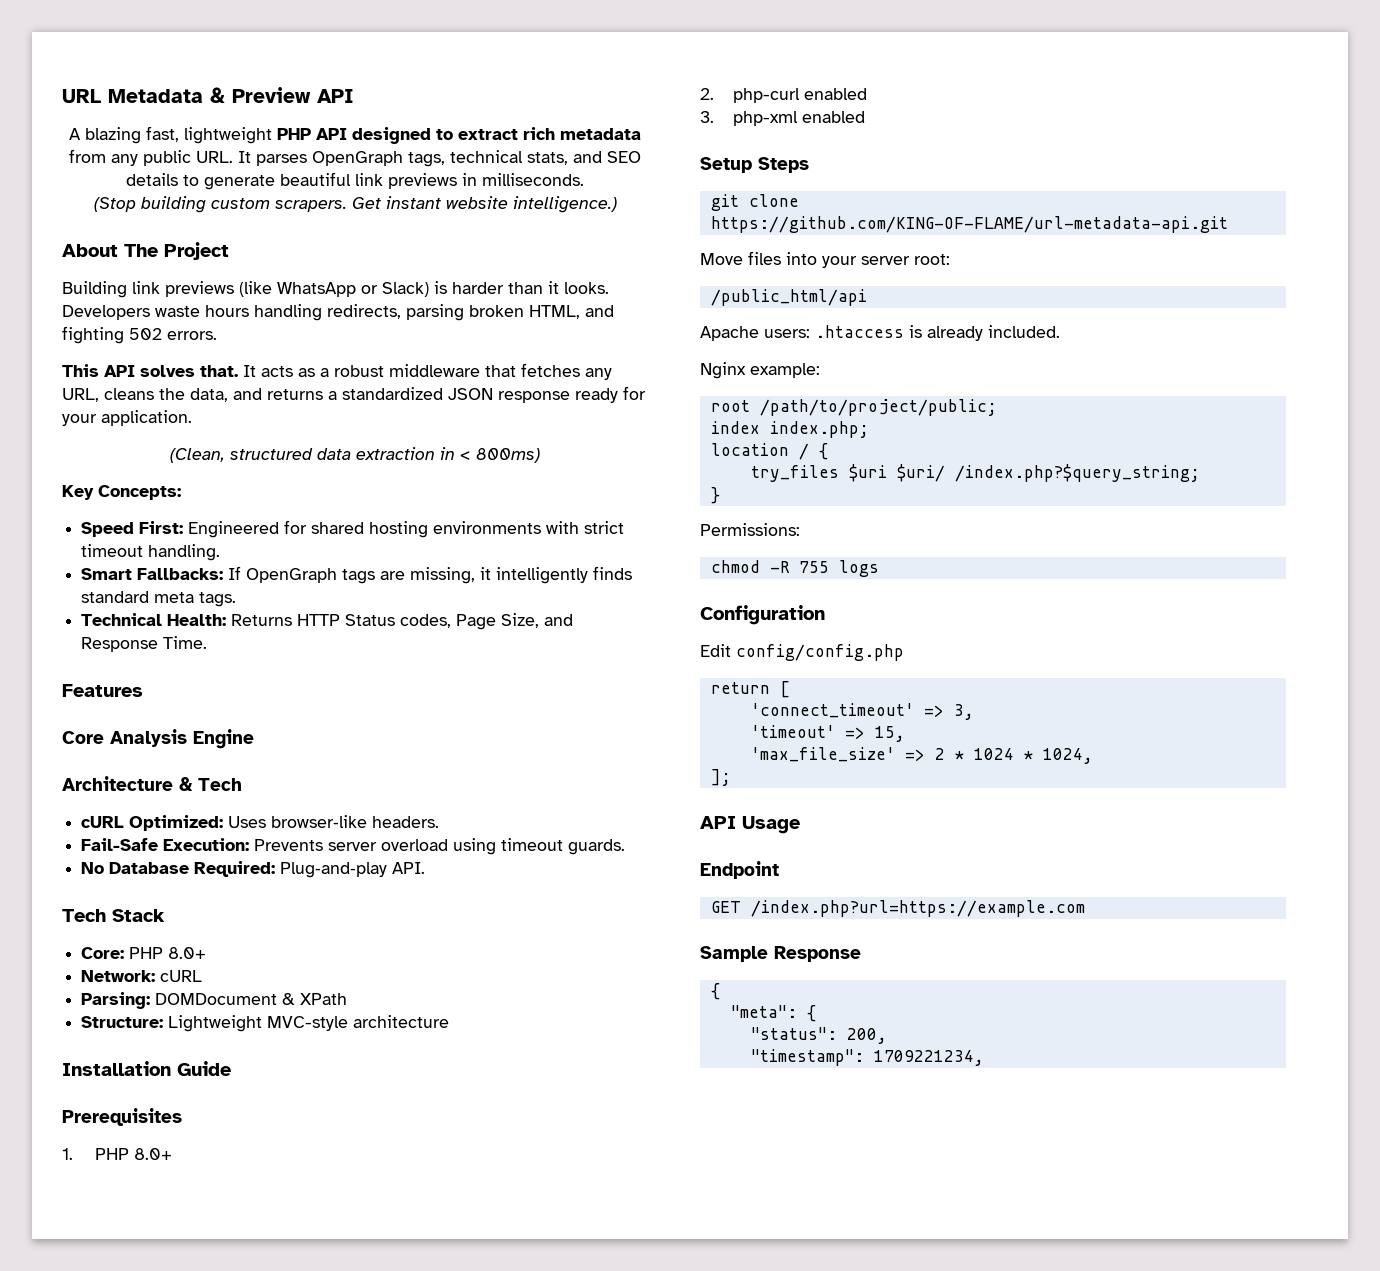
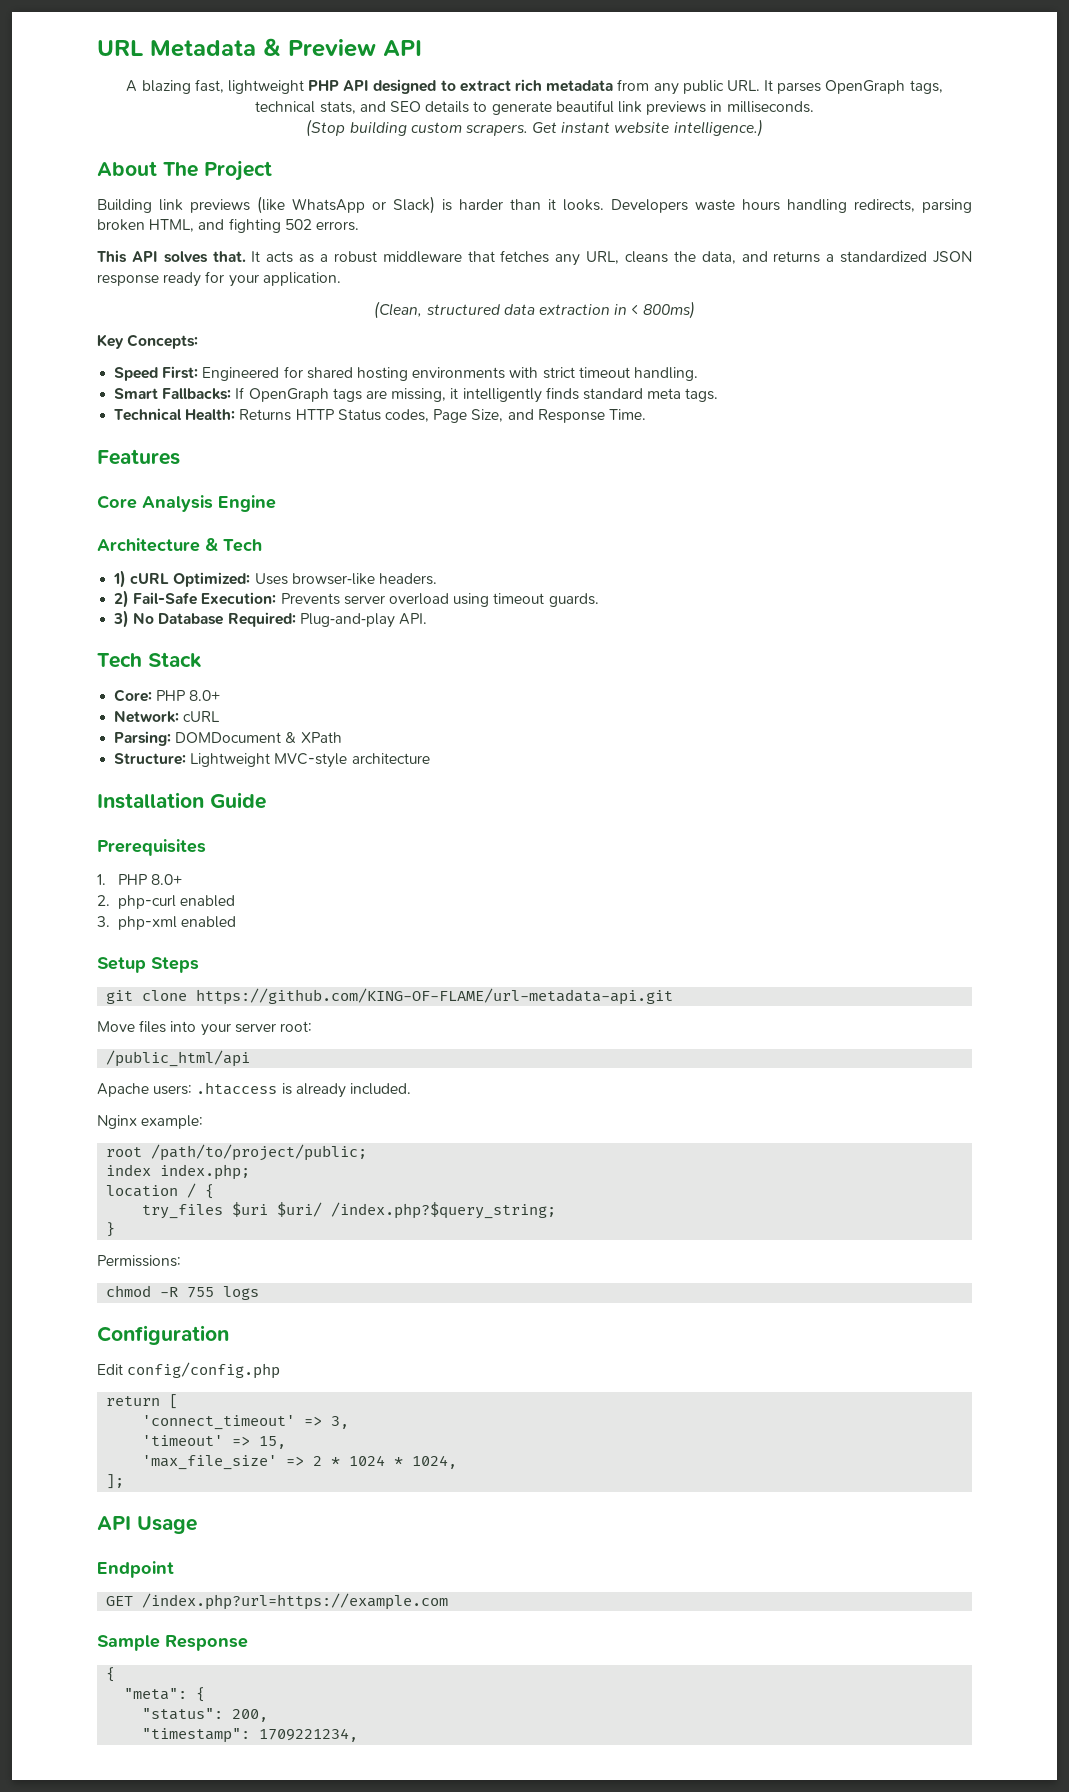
- cURL Optimized: Uses browser‑like headers.
+ 1) cURL Optimized: Uses browser‑like headers.
- Fail-Safe Execution: Prevents server overload using timeout guards.
+ 2) Fail-Safe Execution: Prevents server overload using timeout guards.
- No Database Required: Plug‑and‑play API.
+ 3) No Database Required: Plug‑and‑play API.

